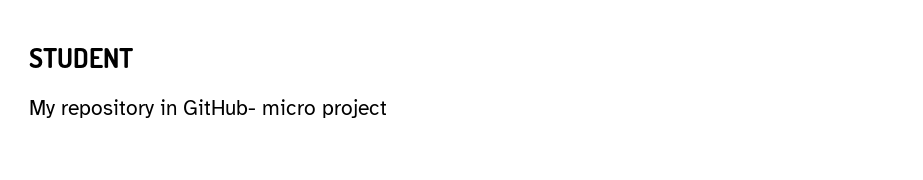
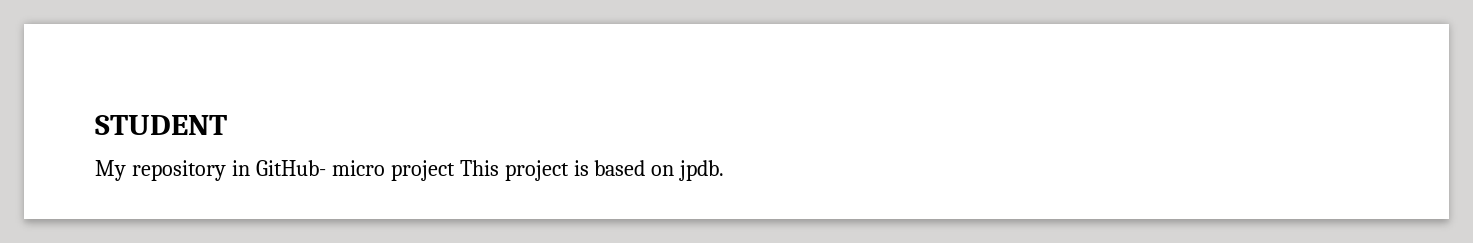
- My repository in GitHub- micro project
+ My repository in GitHub- micro project This project is based on jpdb.

